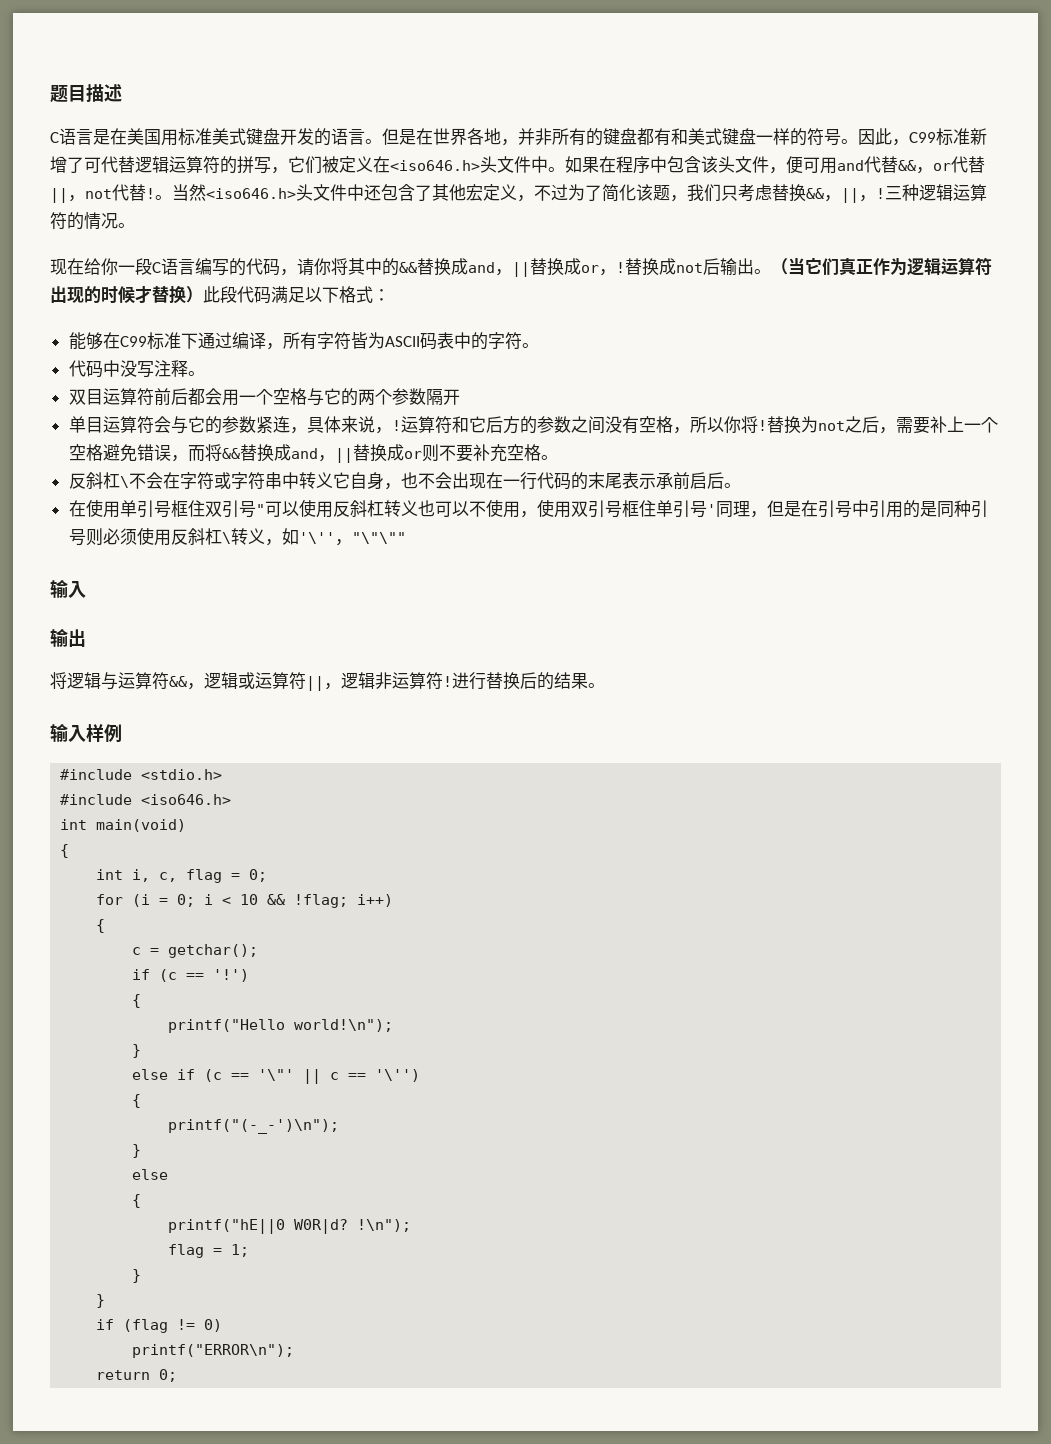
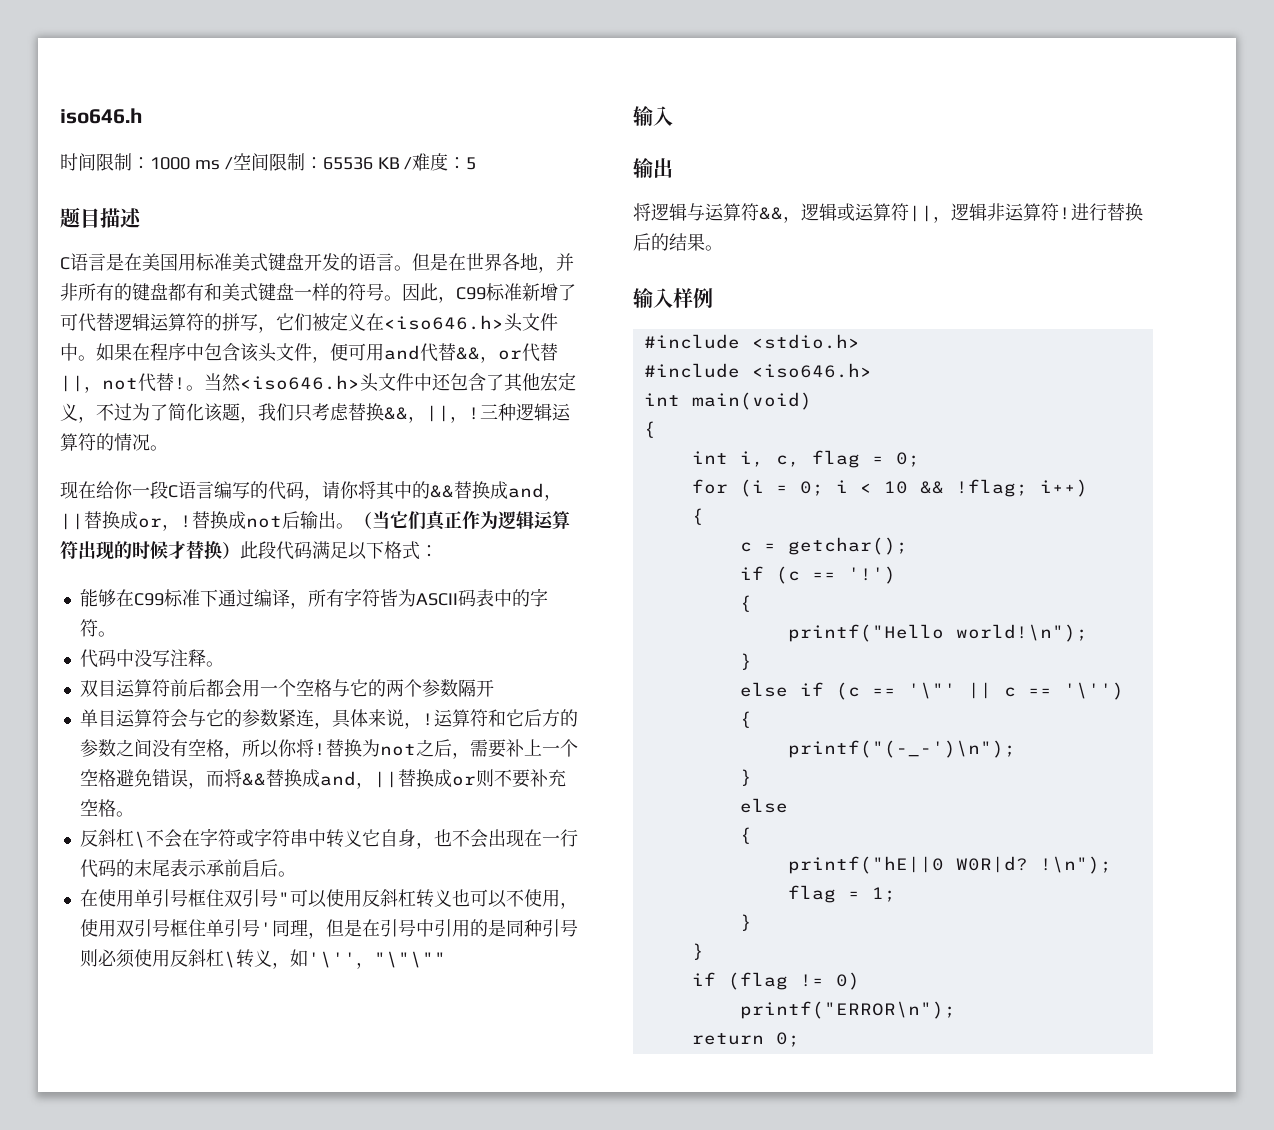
+ iso646.h
+ 时间限制：1000 ms /空间限制：65536 KB /难度：5

